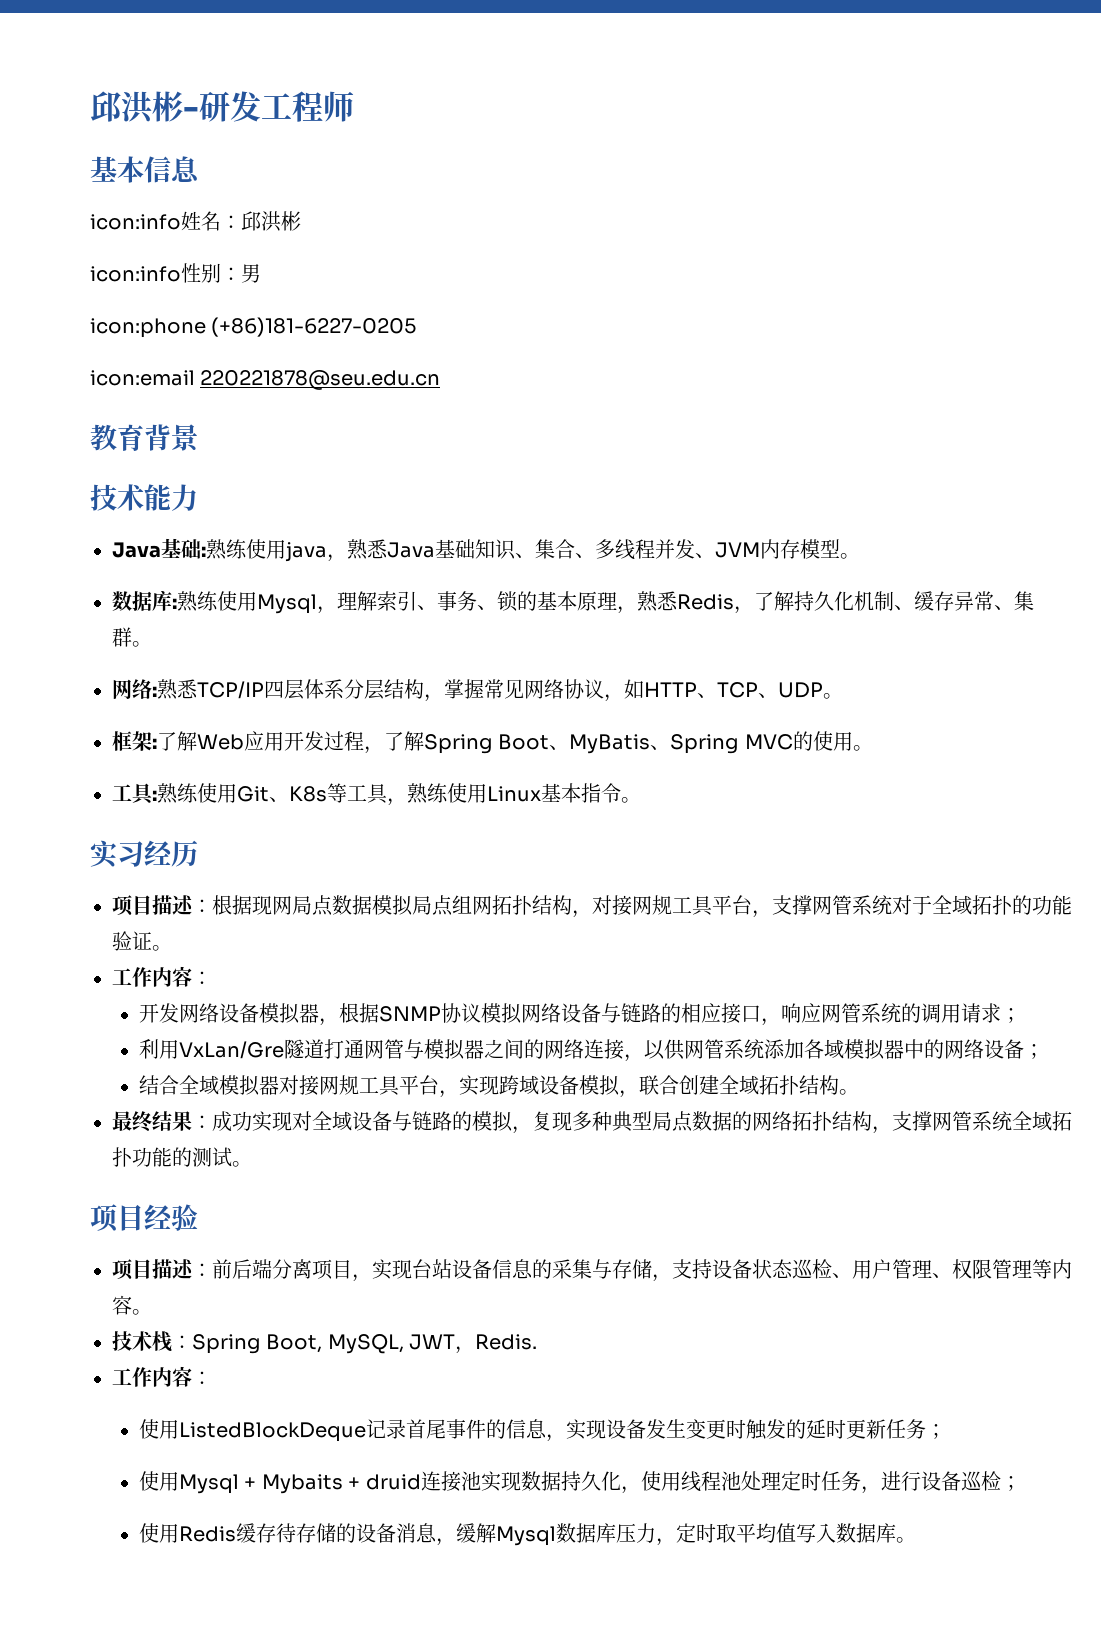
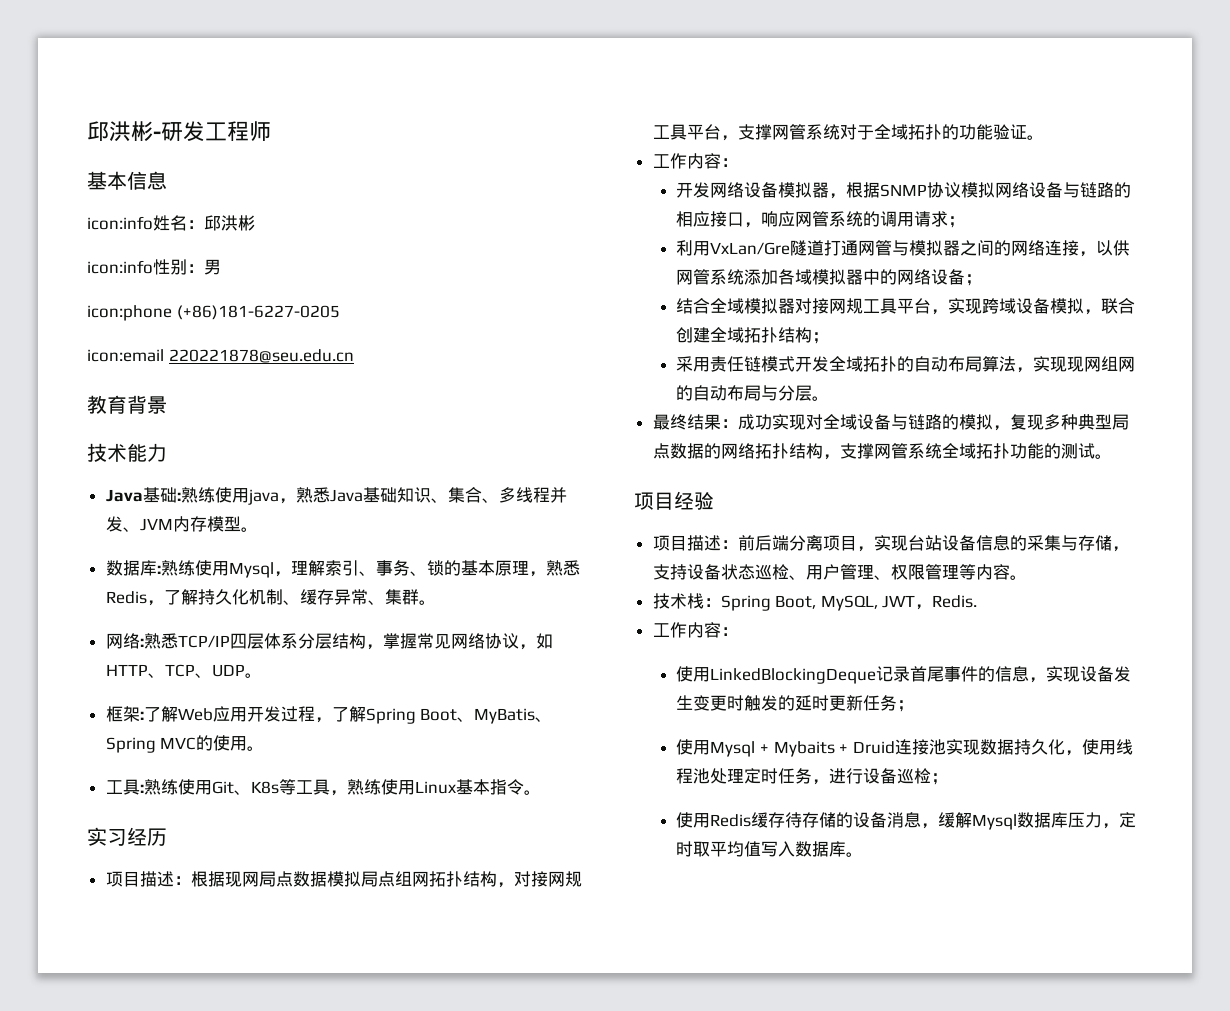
- 结合全域模拟器对接网规工具平台，实现跨域设备模拟，联合创建全域拓扑结构。
+ 结合全域模拟器对接网规工具平台，实现跨域设备模拟，联合创建全域拓扑结构；
+ 采用责任链模式开发全域拓扑的自动布局算法，实现现网组网的自动布局与分层。
- 使用ListedBlockDeque记录首尾事件的信息，实现设备发生变更时触发的延时更新任务；
+ 使用LinkedBlockingDeque记录首尾事件的信息，实现设备发生变更时触发的延时更新任务；
- 使用Mysql + Mybaits + druid连接池实现数据持久化，使用线程池处理定时任务，进行设备巡检；
+ 使用Mysql + Mybaits + Druid连接池实现数据持久化，使用线程池处理定时任务，进行设备巡检；

